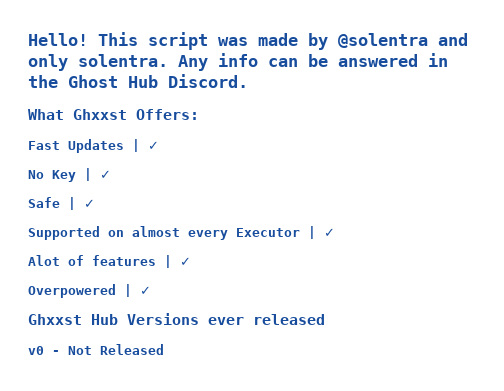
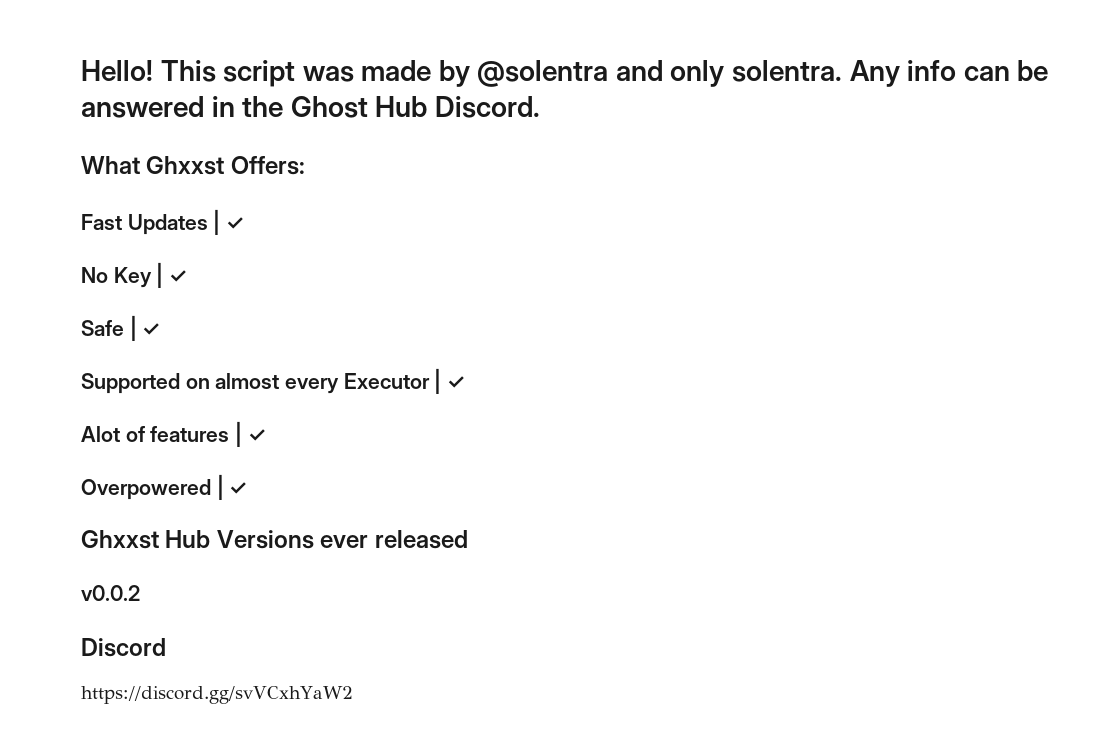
- v0 - Not Released
+ v0.0.2
+ Discord
+ https://discord.gg/svVCxhYaW2

